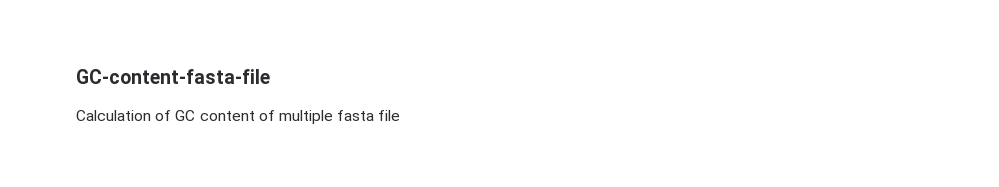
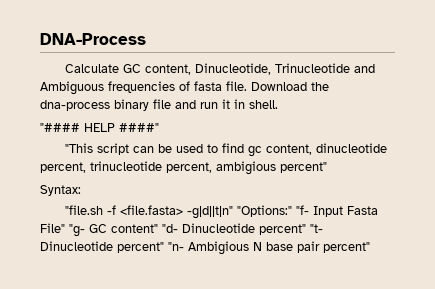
- GC-content-fasta-file
- Calculation of GC content of multiple fasta file
+ DNA-Process
+ Calculate GC content, Dinucleotide, Trinucleotide and Ambiguous frequencies of fasta file. Download the dna-process binary file and run it in shell.
+ "#### HELP ####"
+ "This script can be used to find gc content, dinucleotide percent, trinucleotide percent, ambigious percent"
+ Syntax:
+ "file.sh -f <file.fasta> -g|d||t|n" "Options:" "f- Input Fasta File" "g- GC content" "d- Dinucleotide percent" "t- Dinucleotide percent" "n- Ambigious N base pair percent"

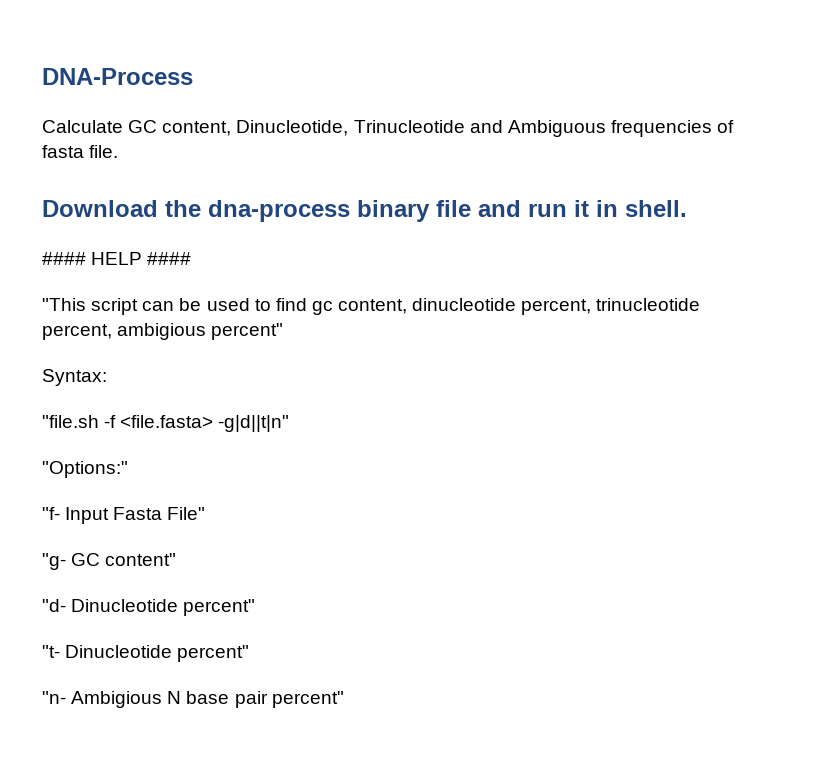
- Calculate GC content, Dinucleotide, Trinucleotide and Ambiguous frequencies of fasta file. Download the dna-process binary file and run it in shell.
+ Calculate GC content, Dinucleotide, Trinucleotide and Ambiguous frequencies of fasta file.
+ Download the dna-process binary file and run it in shell.
- "#### HELP ####"
+ #### HELP ####
- "file.sh -f <file.fasta> -g|d||t|n" "Options:" "f- Input Fasta File" "g- GC content" "d- Dinucleotide percent" "t- Dinucleotide percent" "n- Ambigious N base pair percent"
+ "file.sh -f <file.fasta> -g|d||t|n"
+ "Options:"
+ "f- Input Fasta File"
+ "g- GC content"
+ "d- Dinucleotide percent"
+ "t- Dinucleotide percent"
+ "n- Ambigious N base pair percent"

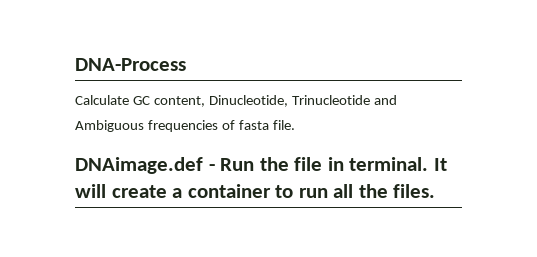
- Download the dna-process binary file and run it in shell.
- #### HELP ####
- "This script can be used to find gc content, dinucleotide percent, trinucleotide percent, ambigious percent"
- Syntax:
- "file.sh -f <file.fasta> -g|d||t|n"
- "Options:"
- "f- Input Fasta File"
- "g- GC content"
- "d- Dinucleotide percent"
- "t- Dinucleotide percent"
- "n- Ambigious N base pair percent"
+ DNAimage.def - Run the file in terminal. It will create a container to run all the files.

